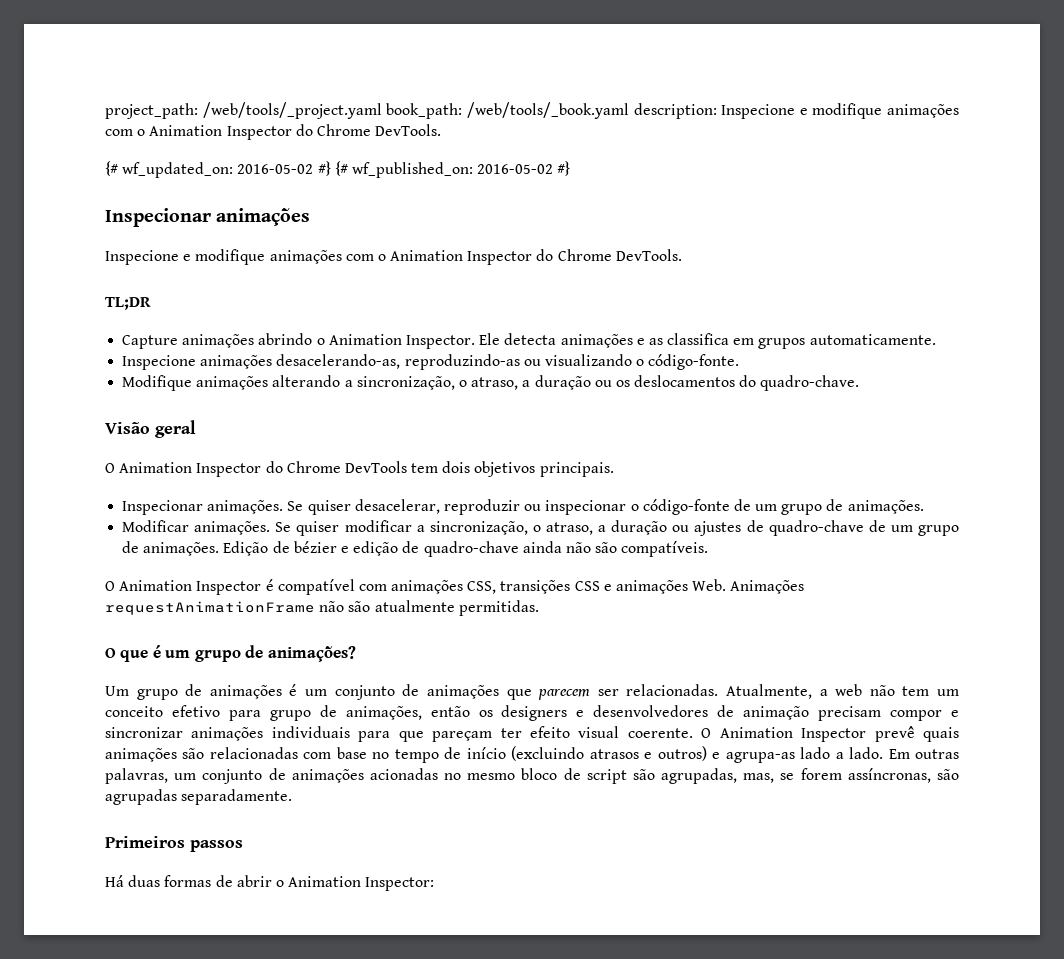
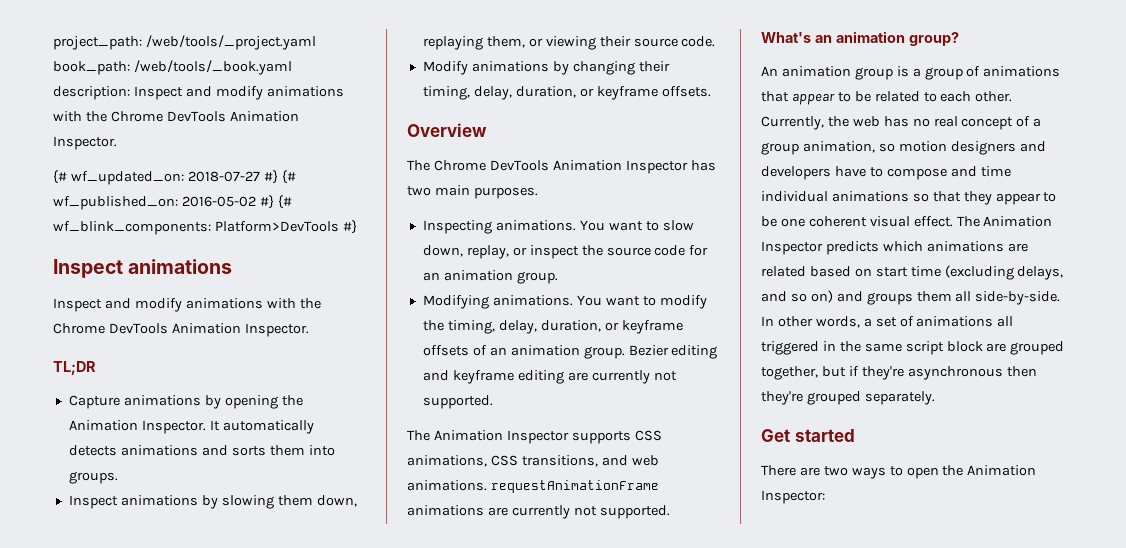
- project_path: /web/tools/_project.yaml book_path: /web/tools/_book.yaml description: Inspecione e modifique animações com o Animation Inspector do Chrome DevTools.
+ project_path: /web/tools/_project.yaml book_path: /web/tools/_book.yaml description: Inspect and modify animations with the Chrome DevTools Animation Inspector.
- {# wf_updated_on: 2016-05-02 #} {# wf_published_on: 2016-05-02 #}
- Inspecionar animações
- Inspecione e modifique animações com o Animation Inspector do Chrome DevTools.
+ {# wf_updated_on: 2018-07-27 #} {# wf_published_on: 2016-05-02 #} {# wf_blink_components: Platform>DevTools #}
+ Inspect animations
+ Inspect and modify animations with the Chrome DevTools Animation Inspector.
  TL;DR
- Capture animações abrindo o Animation Inspector. Ele detecta animações e as classifica em grupos automaticamente.
- Inspecione animações desacelerando-as, reproduzindo-as ou visualizando o código-fonte.
- Modifique animações alterando a sincronização, o atraso, a duração ou os deslocamentos do quadro-chave.
- Visão geral
- O Animation Inspector do Chrome DevTools tem dois objetivos principais.
- Inspecionar animações. Se quiser desacelerar, reproduzir ou inspecionar o código-fonte de um grupo de animações.
- Modificar animações. Se quiser modificar a sincronização, o atraso, a duração ou ajustes de quadro-chave de um grupo de animações. Edição de bézier e edição de quadro-chave ainda não são compatíveis.
- O Animation Inspector é compatível com animações CSS, transições CSS e animações Web. Animações requestAnimationFrame não são atualmente permitidas.
- O que é um grupo de animações?
- Um grupo de animações é um conjunto de animações que parecem ser relacionadas. Atualmente, a web não tem um conceito efetivo para grupo de animações, então os designers e desenvolvedores de animação precisam compor e sincronizar animações individuais para que pareçam ter efeito visual coerente. O Animation Inspector prevê quais animações são relacionadas com base no tempo de início (excluindo atrasos e outros) e agrupa-as lado a lado. Em outras palavras, um conjunto de animações acionadas no mesmo bloco de script são agrupadas, mas, se forem assíncronas, são agrupadas separadamente.
- Primeiros passos
- Há duas formas de abrir o Animation Inspector:
+ Capture animations by opening the Animation Inspector. It automatically detects animations and sorts them into groups.
+ Inspect animations by slowing them down, replaying them, or viewing their source code.
+ Modify animations by changing their timing, delay, duration, or keyframe offsets.
+ Overview
+ The Chrome DevTools Animation Inspector has two main purposes.
+ Inspecting animations. You want to slow down, replay, or inspect the source code for an animation group.
+ Modifying animations. You want to modify the timing, delay, duration, or keyframe offsets of an animation group. Bezier editing and keyframe editing are currently not supported.
+ The Animation Inspector supports CSS animations, CSS transitions, and web animations. requestAnimationFrame animations are currently not supported.
+ What's an animation group?
+ An animation group is a group of animations that appear to be related to each other. Currently, the web has no real concept of a group animation, so motion designers and developers have to compose and time individual animations so that they appear to be one coherent visual effect. The Animation Inspector predicts which animations are related based on start time (excluding delays, and so on) and groups them all side-by-side. In other words, a set of animations all triggered in the same script block are grouped together, but if they're asynchronous then they're grouped separately.
+ Get started
+ There are two ways to open the Animation Inspector:

